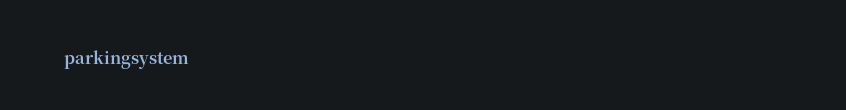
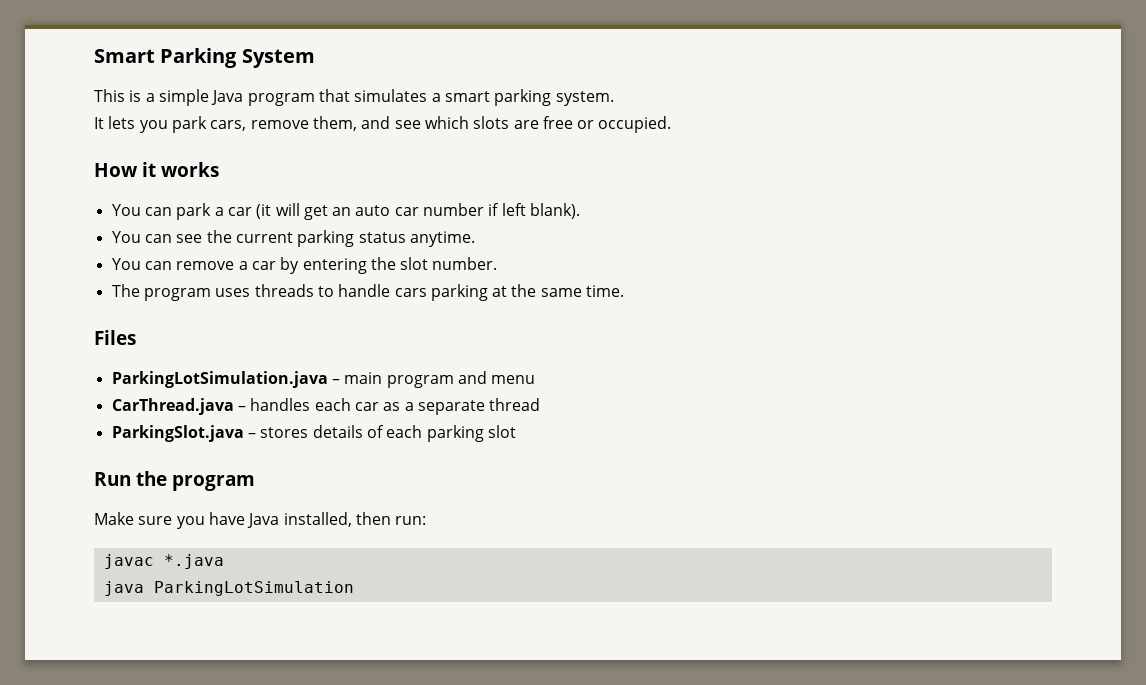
- parkingsystem
+ Smart Parking System
+ This is a simple Java program that simulates a smart parking system.
+ It lets you park cars, remove them, and see which slots are free or occupied.
+ How it works
+ You can park a car (it will get an auto car number if left blank).
+ You can see the current parking status anytime.
+ You can remove a car by entering the slot number.
+ The program uses threads to handle cars parking at the same time.
+ Files
+ ParkingLotSimulation.java – main program and menu
+ CarThread.java – handles each car as a separate thread
+ ParkingSlot.java – stores details of each parking slot
+ Run the program
+ Make sure you have Java installed, then run:
+ javac *.java
+ java ParkingLotSimulation

